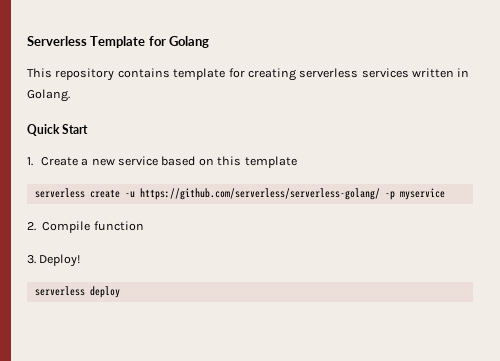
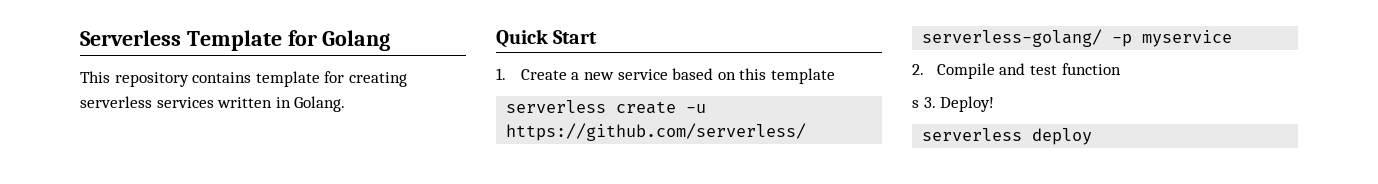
- 2. Compile function
+ 2. Compile and test function
- 3. Deploy!
+ s 3. Deploy!

